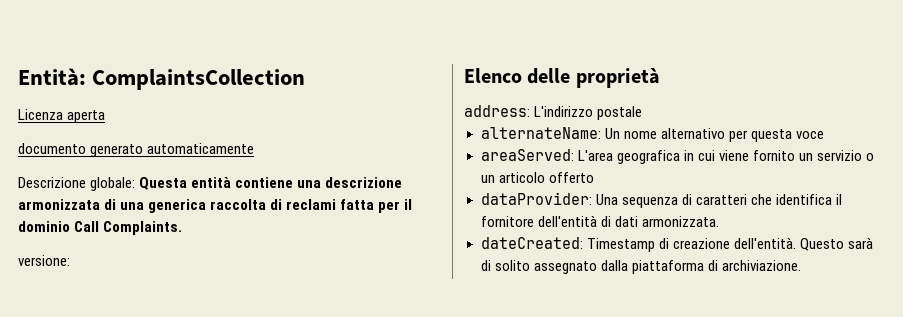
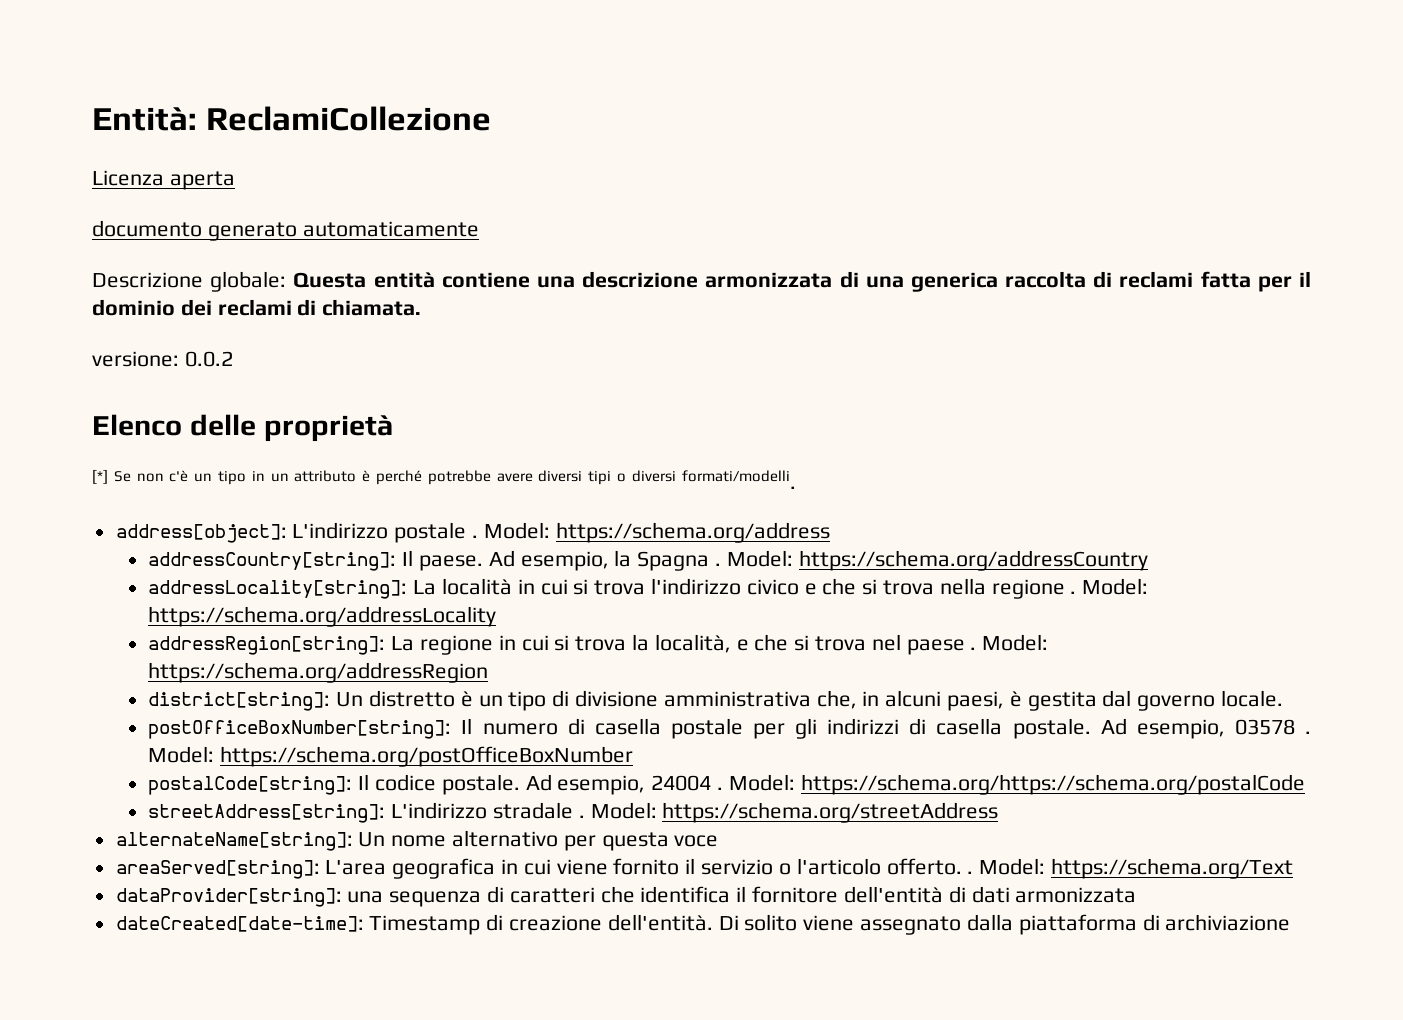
- Entità: ComplaintsCollection
+ Entità: ReclamiCollezione
- Descrizione globale: Questa entità contiene una descrizione armonizzata di una generica raccolta di reclami fatta per il dominio Call Complaints.
+ Descrizione globale: Questa entità contiene una descrizione armonizzata di una generica raccolta di reclami fatta per il dominio dei reclami di chiamata.
- versione:
+ versione: 0.0.2
- address: L'indirizzo postale
- alternateName: Un nome alternativo per questa voce
+ [*] Se non c'è un tipo in un attributo è perché potrebbe avere diversi tipi o diversi formati/modelli.
+ address[object]: L'indirizzo postale . Model: https://schema.org/address
+ addressCountry[string]: Il paese. Ad esempio, la Spagna . Model: https://schema.org/addressCountry
+ addressLocality[string]: La località in cui si trova l'indirizzo civico e che si trova nella regione . Model: https://schema.org/addressLocality
+ addressRegion[string]: La regione in cui si trova la località, e che si trova nel paese . Model: https://schema.org/addressRegion
+ district[string]: Un distretto è un tipo di divisione amministrativa che, in alcuni paesi, è gestita dal governo locale.
+ postOfficeBoxNumber[string]: Il numero di casella postale per gli indirizzi di casella postale. Ad esempio, 03578 . Model: https://schema.org/postOfficeBoxNumber
+ postalCode[string]: Il codice postale. Ad esempio, 24004 . Model: https://schema.org/https://schema.org/postalCode
+ streetAddress[string]: L'indirizzo stradale . Model: https://schema.org/streetAddress
+ alternateName[string]: Un nome alternativo per questa voce
- areaServed: L'area geografica in cui viene fornito un servizio o un articolo offerto
- dataProvider: Una sequenza di caratteri che identifica il fornitore dell'entità di dati armonizzata.
- dateCreated: Timestamp di creazione dell'entità.
+ areaServed[string]: L'area geografica in cui viene fornito il servizio o l'articolo offerto. . Model: https://schema.org/Text
+ dataProvider[string]: una sequenza di caratteri che identifica il fornitore dell'entità di dati armonizzata
+ dateCreated[date-time]: Timestamp di creazione dell'entità.
- Questo sarà di solito assegnato dalla piattaforma di archiviazione.
+ Di solito viene assegnato dalla piattaforma di archiviazione

